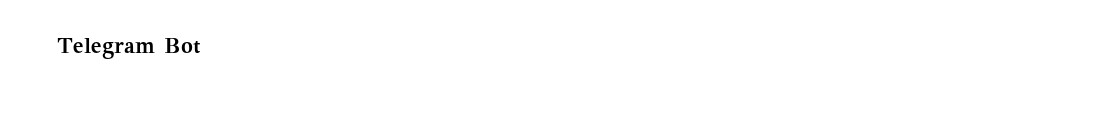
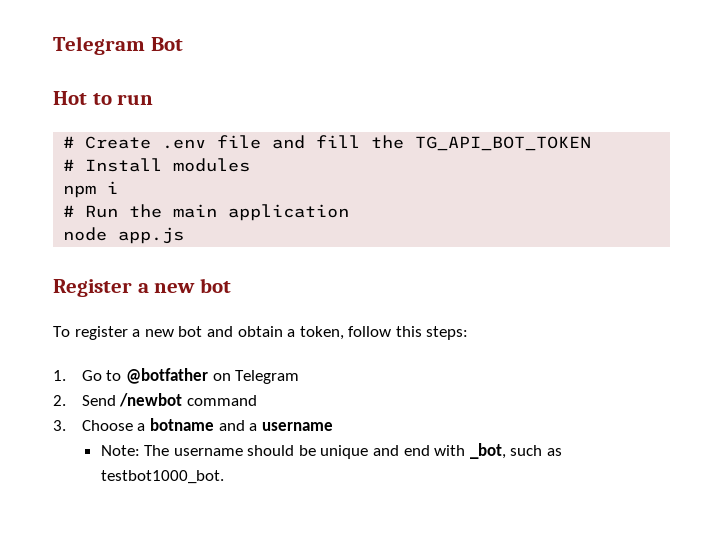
+ Hot to run
+ # Create .env file and fill the TG_API_BOT_TOKEN
+ # Install modules
+ npm i
+ # Run the main application
+ node app.js
+ Register a new bot
+ To register a new bot and obtain a token, follow this steps:
+ 1. Go to @botfather on Telegram
+ 2. Send /newbot command
+ 3. Choose a botname and a username
+ Note: The username should be unique and end with _bot, such as testbot1000_bot.

